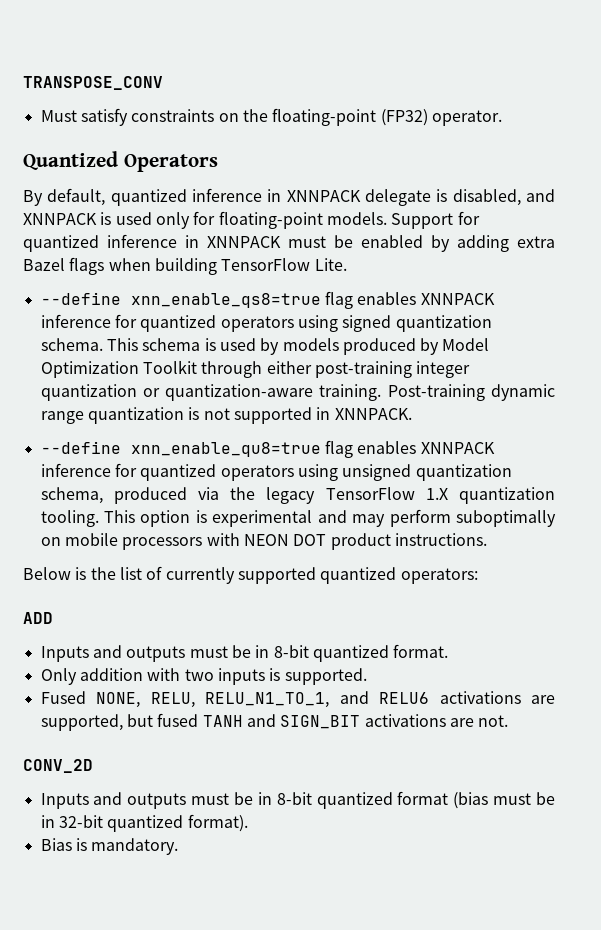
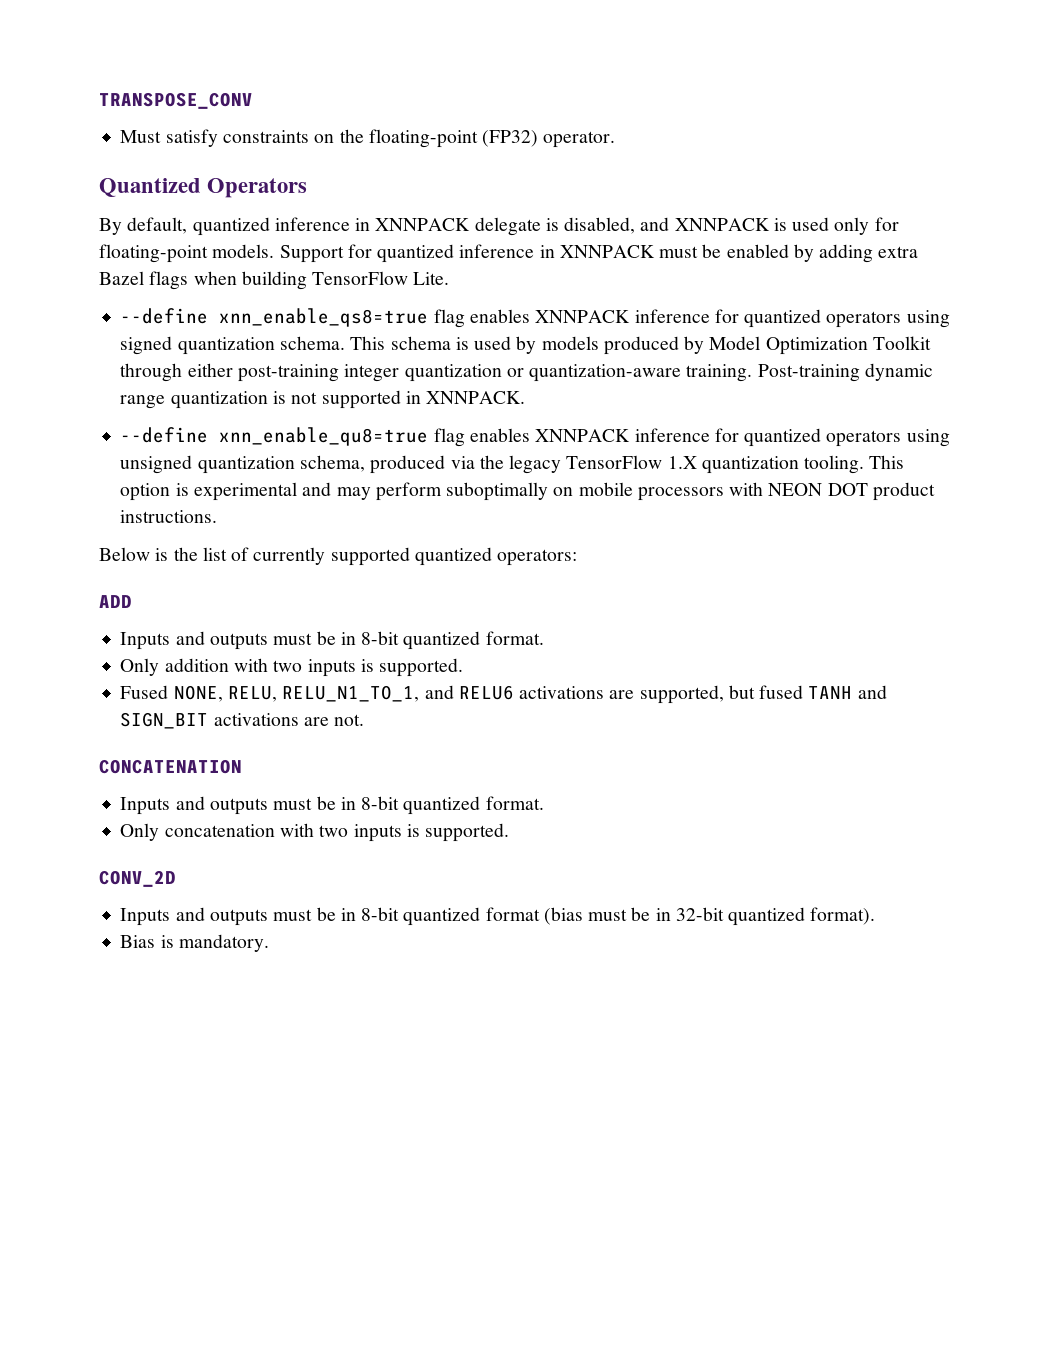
+ CONCATENATION
+ Inputs and outputs must be in 8-bit quantized format.
+ Only concatenation with two inputs is supported.

